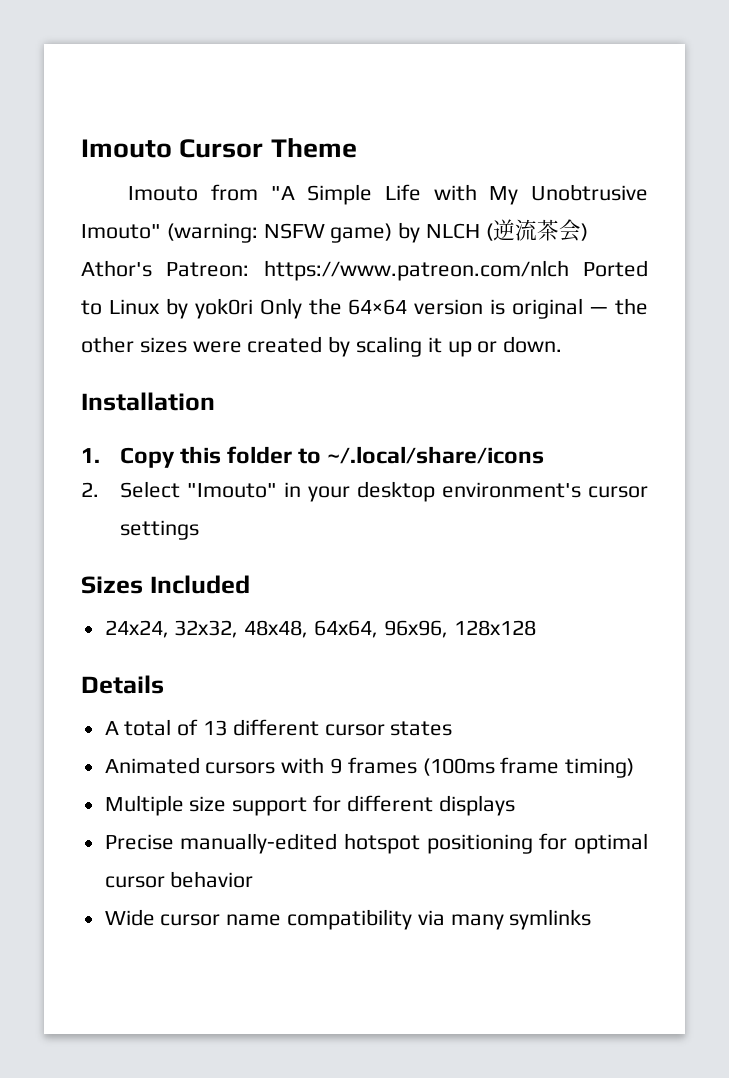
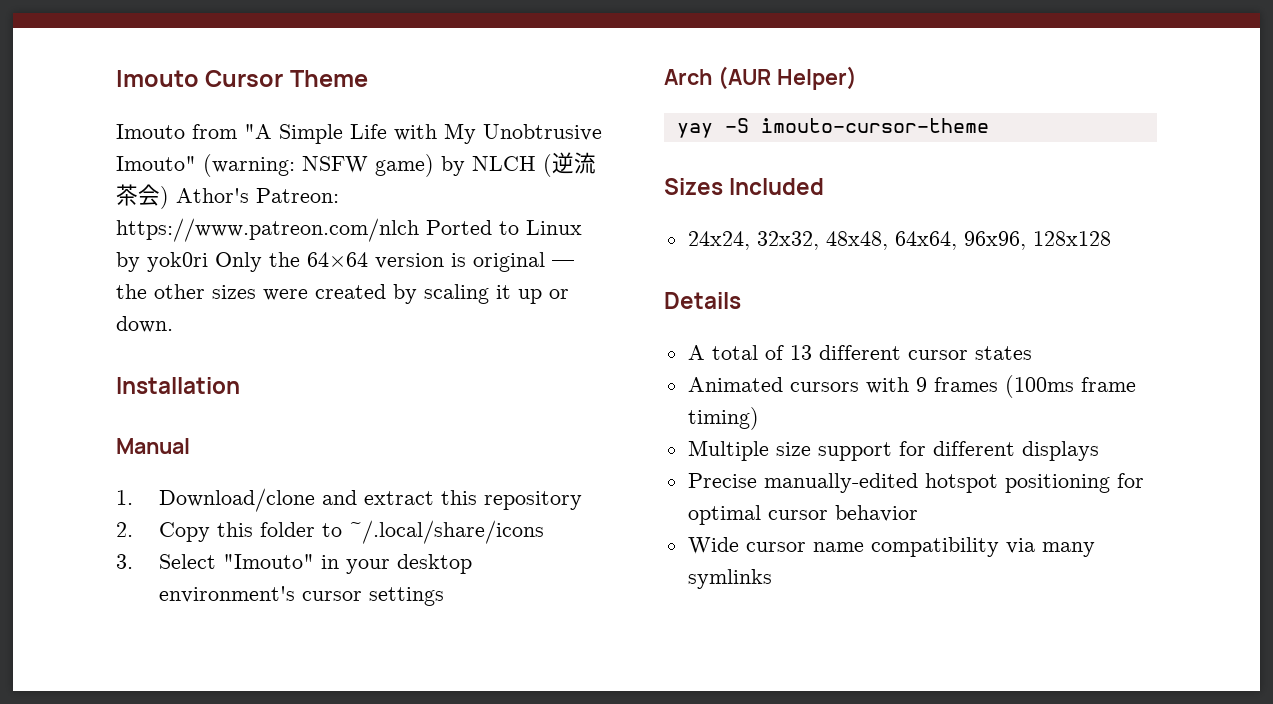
- 1. Copy this folder to ~/.local/share/icons
+ Manual
+ 1. Download/clone and extract this repository
+ 2. Copy this folder to ~/.local/share/icons
- 2. Select "Imouto" in your desktop environment's cursor settings
+ 3. Select "Imouto" in your desktop environment's cursor settings
+ Arch (AUR Helper)
+ yay -S imouto-cursor-theme

